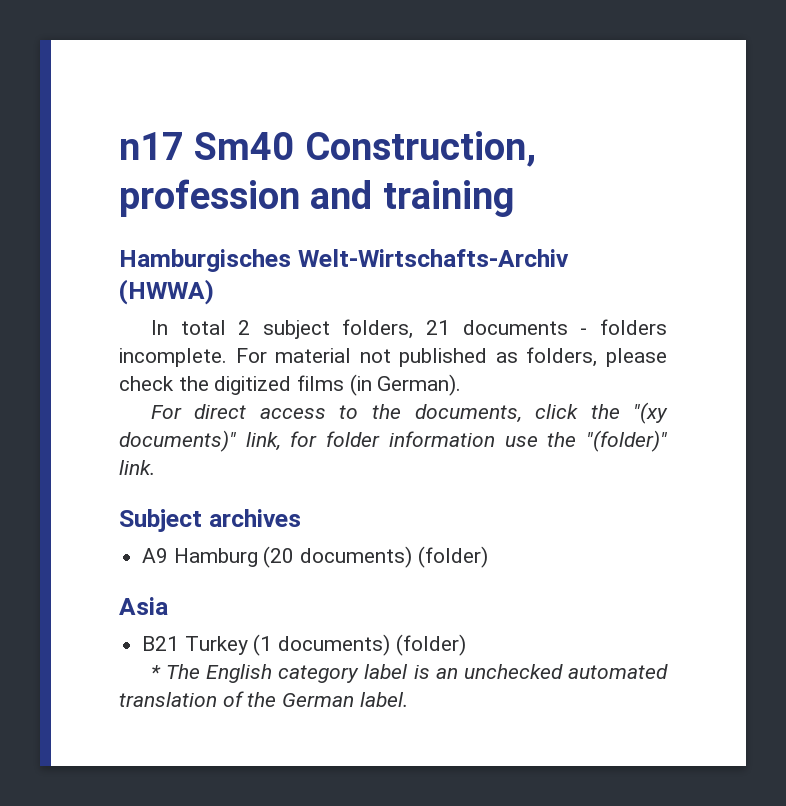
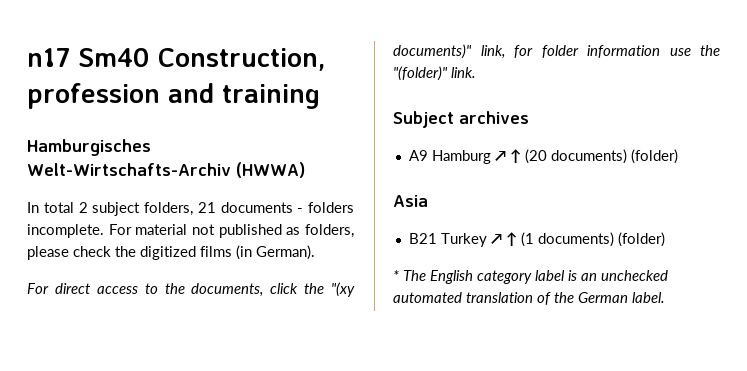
- A9 Hamburg (20 documents) (folder)
+ A9 Hamburg ↗ ↑ (20 documents) (folder)
- B21 Turkey (1 documents) (folder)
+ B21 Turkey ↗ ↑ (1 documents) (folder)

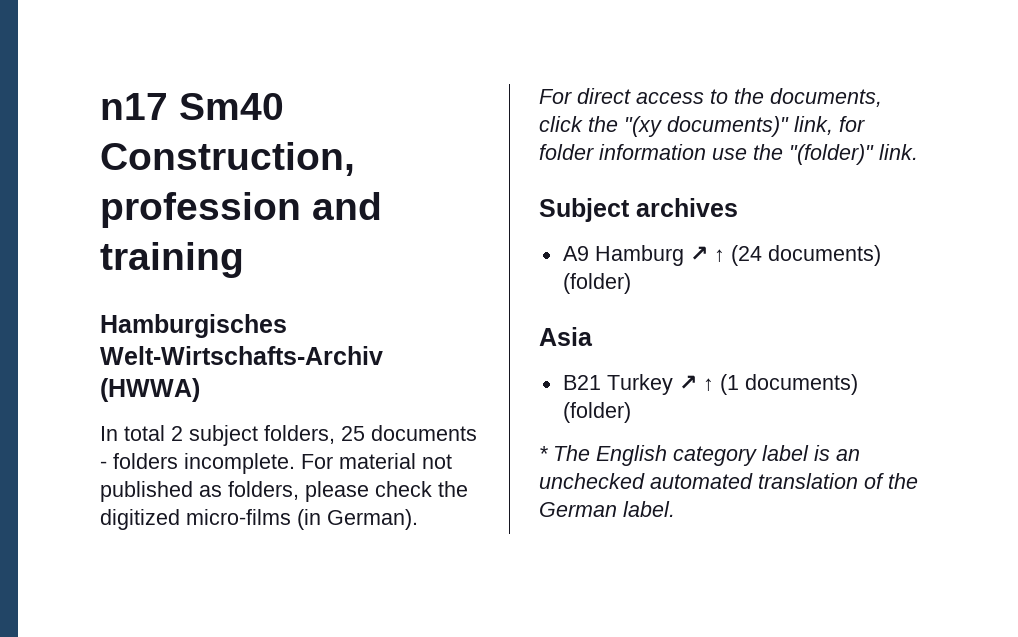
- In total 2 subject folders, 21 documents - folders incomplete.
+ In total 2 subject folders, 25 documents - folders incomplete.
- For material not published as folders, please check the digitized films (in German).
+ For material not published as folders, please check the digitized micro-films (in German).
- A9 Hamburg ↗ ↑ (20 documents) (folder)
+ A9 Hamburg ↗ ↑ (24 documents) (folder)

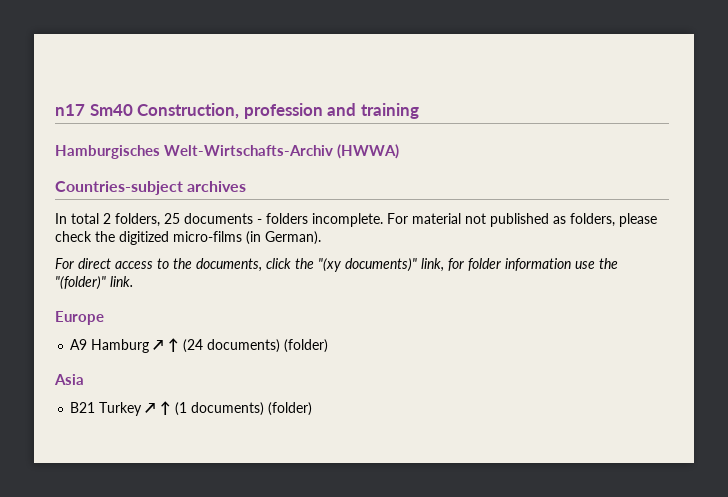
+ Countries-subject archives
- In total 2 subject folders, 25 documents - folders incomplete.
+ In total 2 folders, 25 documents - folders incomplete.
- Subject archives
+ Europe
- * The English category label is an unchecked automated translation of the German label.

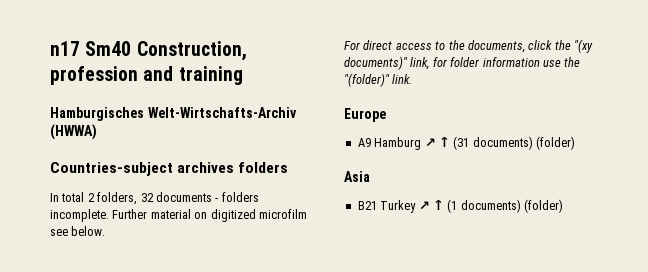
- Countries-subject archives
+ Countries-subject archives folders
- In total 2 folders, 25 documents - folders incomplete.
+ In total 2 folders, 32 documents - folders incomplete.
- For material not published as folders, please check the digitized micro-films (in German).
+ Further material on digitized microfilm see below.
- A9 Hamburg ↗ ↑ (24 documents) (folder)
+ A9 Hamburg ↗ ↑ (31 documents) (folder)

